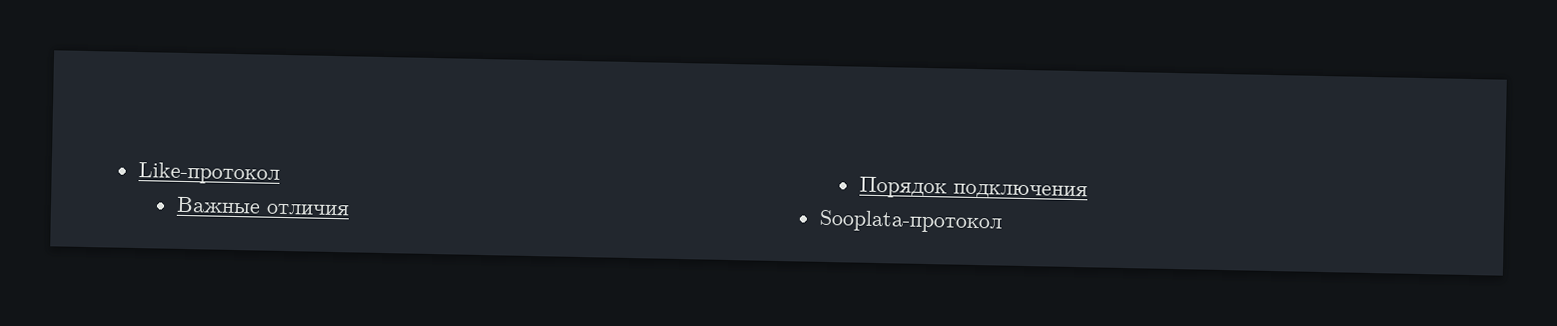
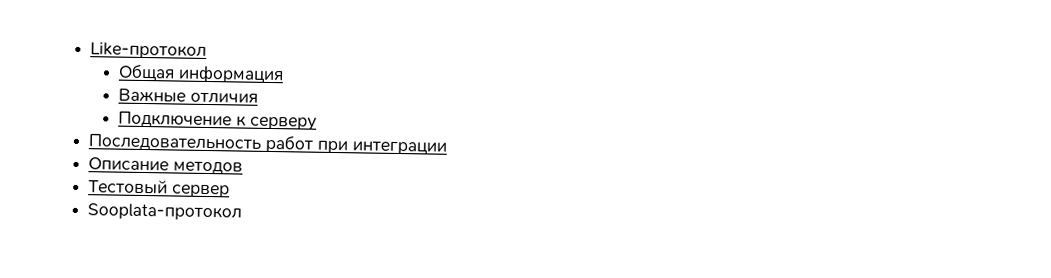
+ Общая информация
- Порядок подключения
+ Подключение к серверу
+ Последовательность работ при интеграции
+ Описание методов
+ Тестовый сервер

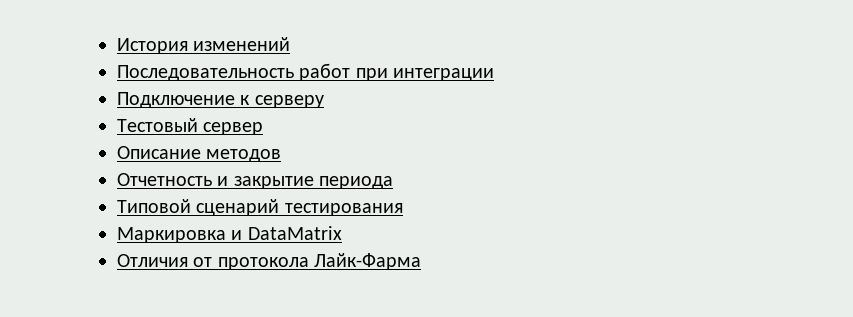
- Like-протокол
- Общая информация
- Важные отличия
- Подключение к серверу
+ История изменений
- Описание методов
+ Подключение к серверу
- Sooplata-протокол
+ Описание методов
+ Отчетность и закрытие периода
+ Типовой сценарий тестирования
+ Маркировка и DataMatrix
+ Отличия от протокола Лайк-Фарма

